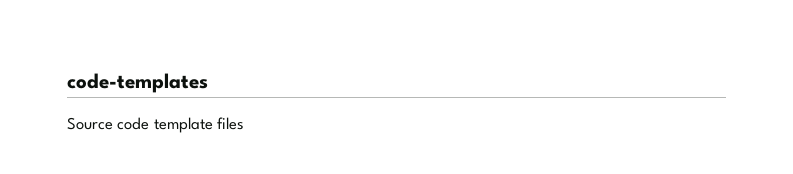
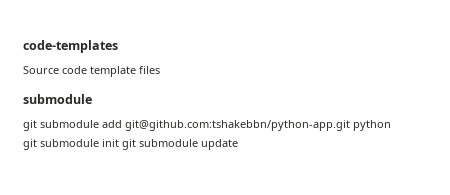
  Source code template files
+ submodule
+ git submodule add git@github.com:tshakebbn/python-app.git python git submodule init git submodule update

